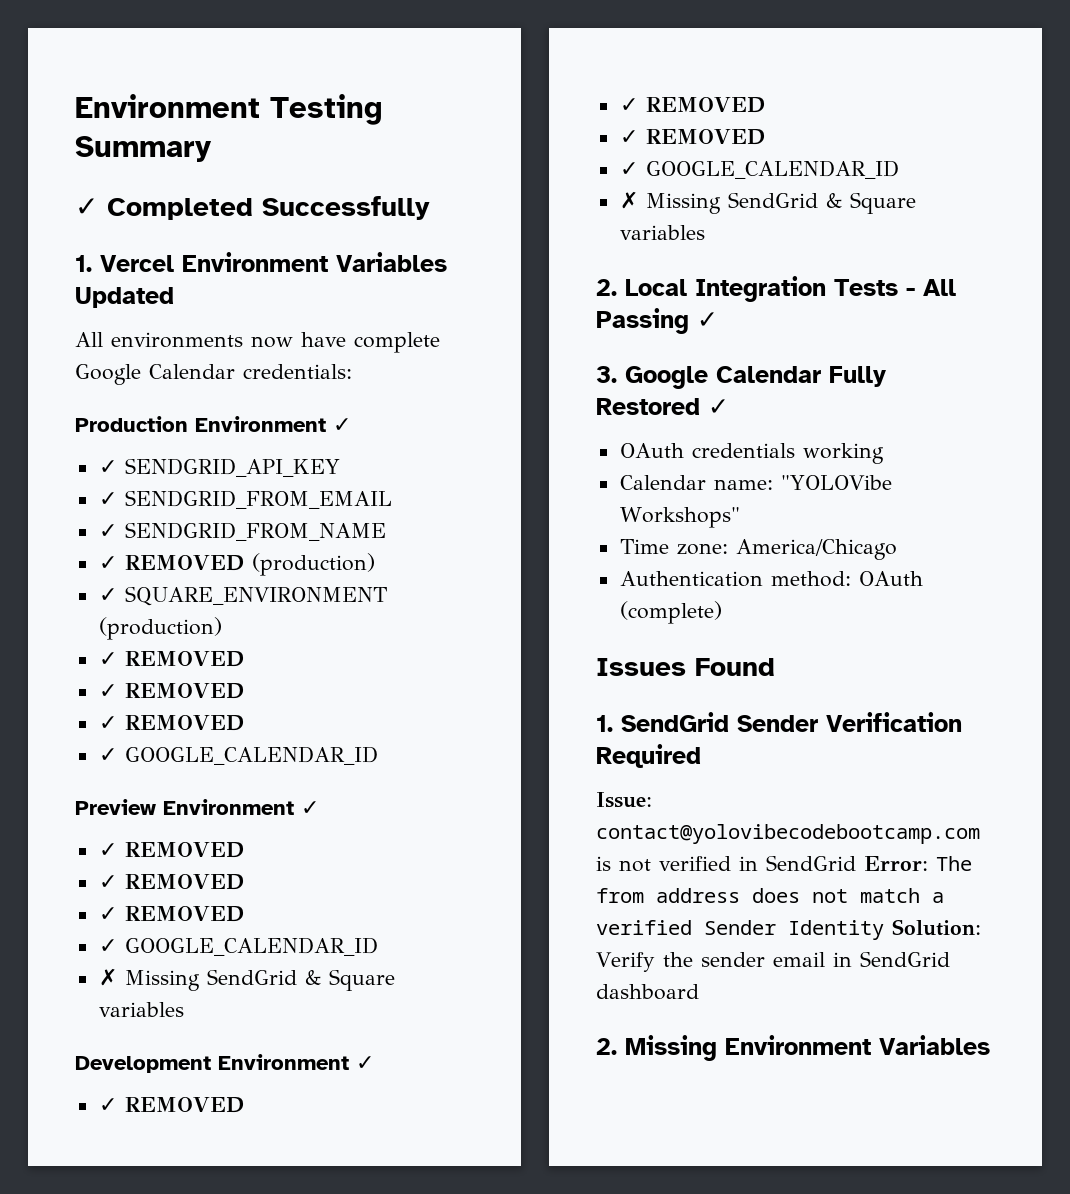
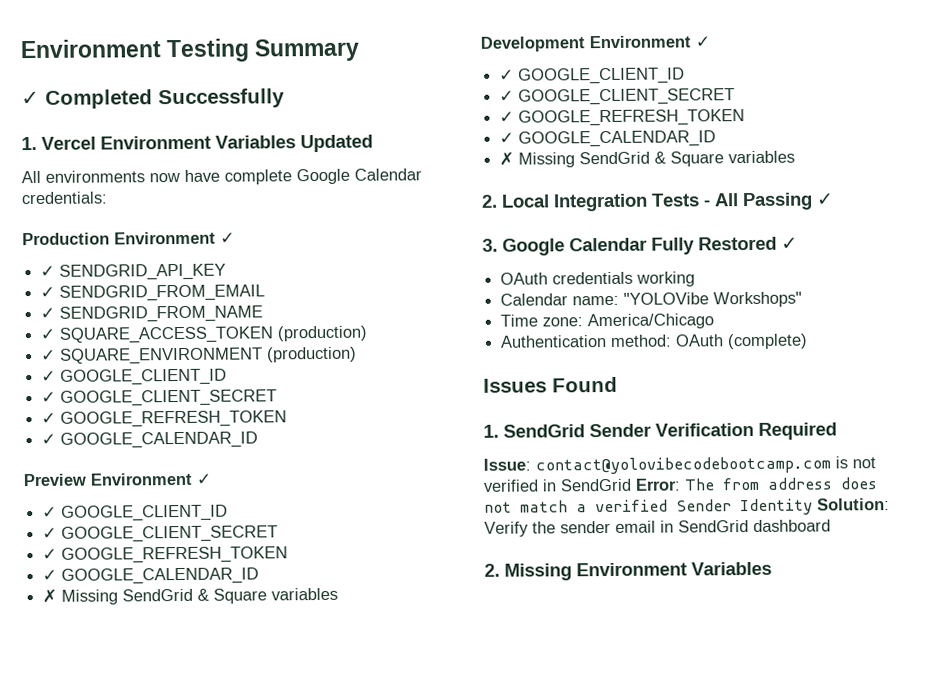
- ✓ REMOVED (production)
+ ✓ SQUARE_ACCESS_TOKEN (production)
  ✓ SQUARE_ENVIRONMENT (production)
- ✓ REMOVED
- ✓ REMOVED
- ✓ REMOVED
+ ✓ GOOGLE_CLIENT_ID
+ ✓ GOOGLE_CLIENT_SECRET
+ ✓ GOOGLE_REFRESH_TOKEN
  Preview Environment ✓
- ✓ REMOVED
- ✓ REMOVED
- ✓ REMOVED
+ ✓ GOOGLE_CLIENT_ID
+ ✓ GOOGLE_CLIENT_SECRET
+ ✓ GOOGLE_REFRESH_TOKEN
  Development Environment ✓
- ✓ REMOVED
- ✓ REMOVED
- ✓ REMOVED
+ ✓ GOOGLE_CLIENT_ID
+ ✓ GOOGLE_CLIENT_SECRET
+ ✓ GOOGLE_REFRESH_TOKEN

